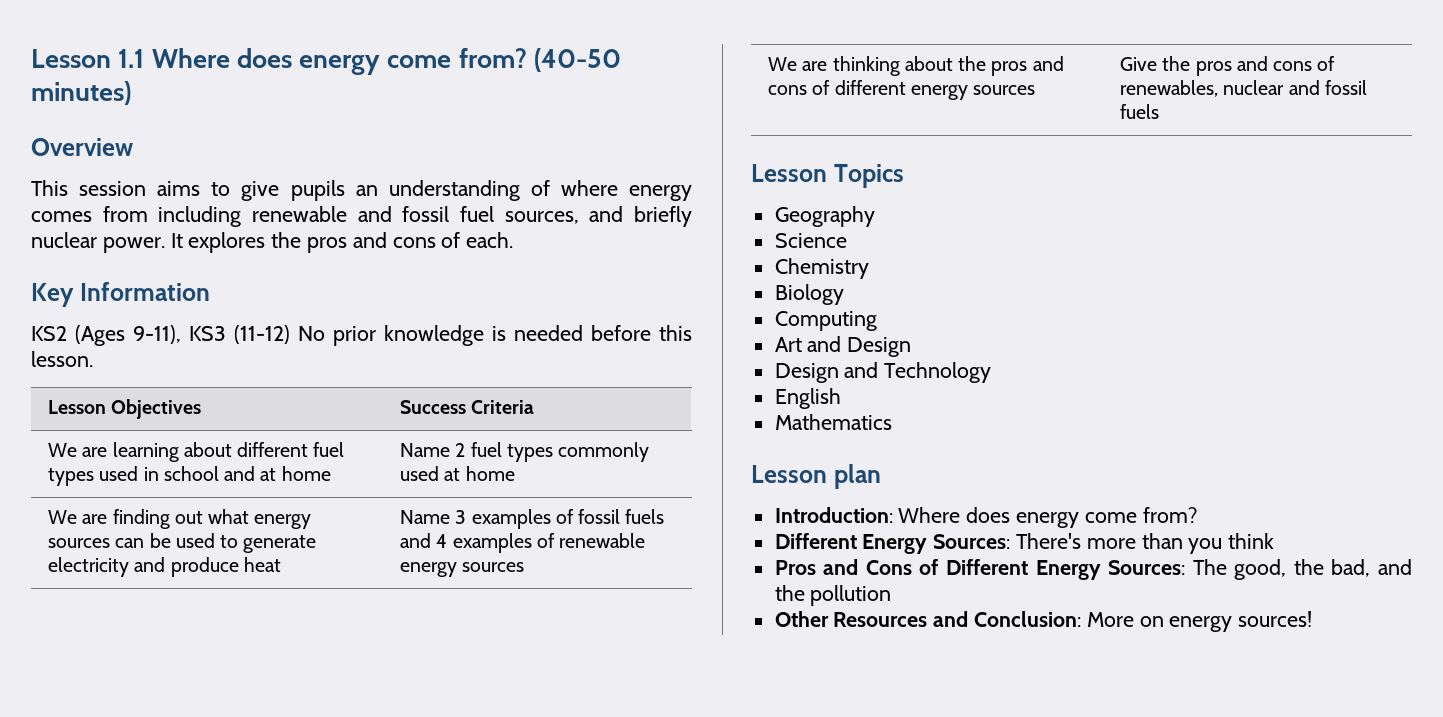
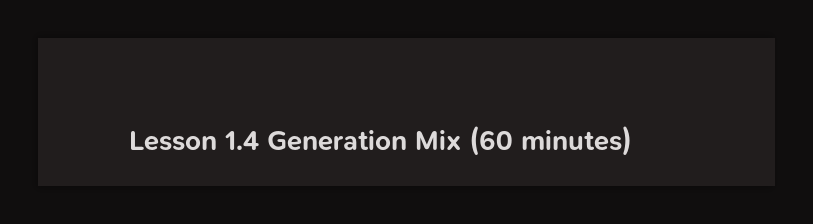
- Lesson 1.1 Where does energy come from? (40-50 minutes)
- Overview
- This session aims to give pupils an understanding of where energy comes from including renewable and fossil fuel sources, and briefly nuclear power. It explores the pros and cons of each.
- Key Information
- KS2 (Ages 9-11), KS3 (11-12) No prior knowledge is needed before this lesson.
- Lesson Objectives | Success Criteria
- We are learning about different fuel types used in school and at home | Name 2 fuel types commonly used at home
- We are finding out what energy sources can be used to generate electricity and produce heat | Name 3 examples of fossil fuels and 4 examples of renewable energy sources
- We are thinking about the pros and cons of different energy sources | Give the pros and cons of renewables, nuclear and fossil fuels
- Lesson Topics
- Geography
- Science
- Chemistry
- Biology
- Computing
- Art and Design
- Design and Technology
- English
- Mathematics
- Lesson plan
- Introduction: Where does energy come from?
- Different Energy Sources: There's more than you think
- Pros and Cons of Different Energy Sources: The good, the bad, and the pollution
- Other Resources and Conclusion: More on energy sources!
+ Lesson 1.4 Generation Mix (60 minutes)

